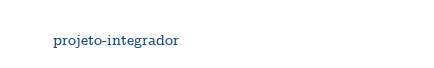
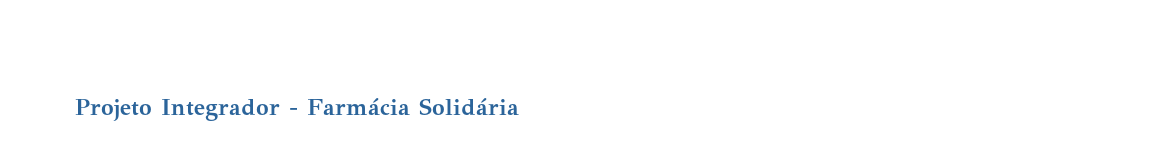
- projeto-integrador
+ Projeto Integrador - Farmácia Solidária

